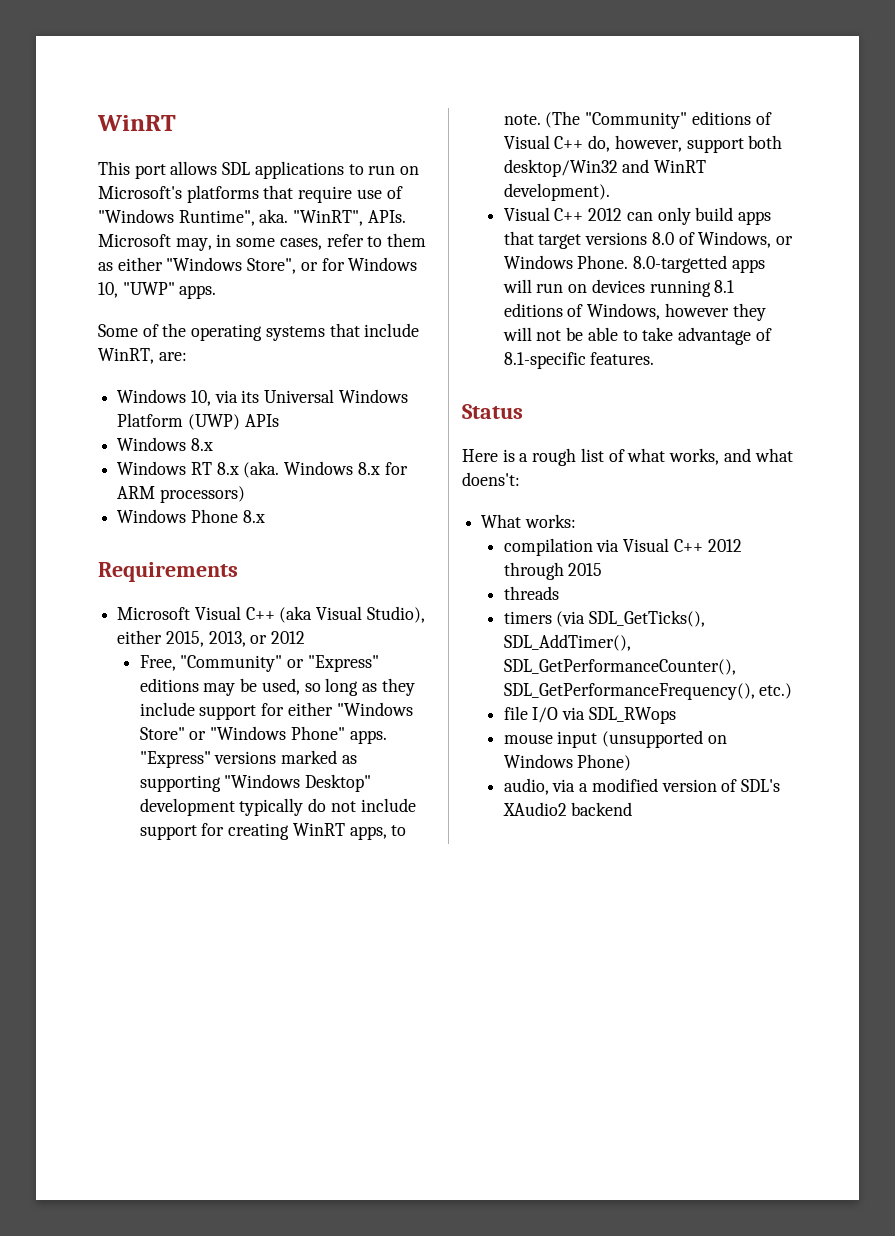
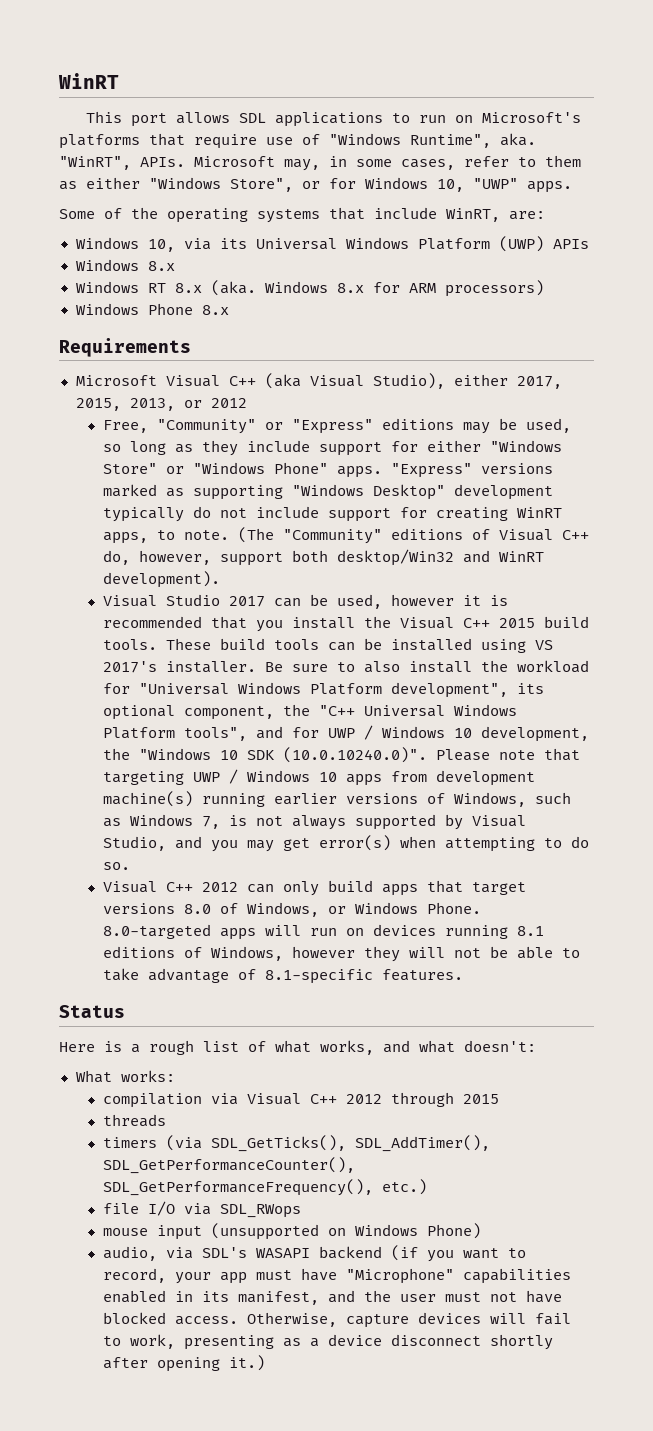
- Microsoft Visual C++ (aka Visual Studio), either 2015, 2013, or 2012
+ Microsoft Visual C++ (aka Visual Studio), either 2017, 2015, 2013, or 2012
+ Visual Studio 2017 can be used, however it is recommended that you install the Visual C++ 2015 build tools. These build tools can be installed using VS 2017's installer. Be sure to also install the workload for "Universal Windows Platform development", its optional component, the "C++ Universal Windows Platform tools", and for UWP / Windows 10 development, the "Windows 10 SDK (10.0.10240.0)". Please note that targeting UWP / Windows 10 apps from development machine(s) running earlier versions of Windows, such as Windows 7, is not always supported by Visual Studio, and you may get error(s) when attempting to do so.
- 8.0-targetted apps will run on devices running 8.1 editions of Windows, however they will not be able to take advantage of 8.1-specific features.
+ 8.0-targeted apps will run on devices running 8.1 editions of Windows, however they will not be able to take advantage of 8.1-specific features.
- Here is a rough list of what works, and what doens't:
+ Here is a rough list of what works, and what doesn't:
- audio, via a modified version of SDL's XAudio2 backend
+ audio, via SDL's WASAPI backend (if you want to record, your app must have "Microphone" capabilities enabled in its manifest, and the user must not have blocked access. Otherwise, capture devices will fail to work, presenting as a device disconnect shortly after opening it.)

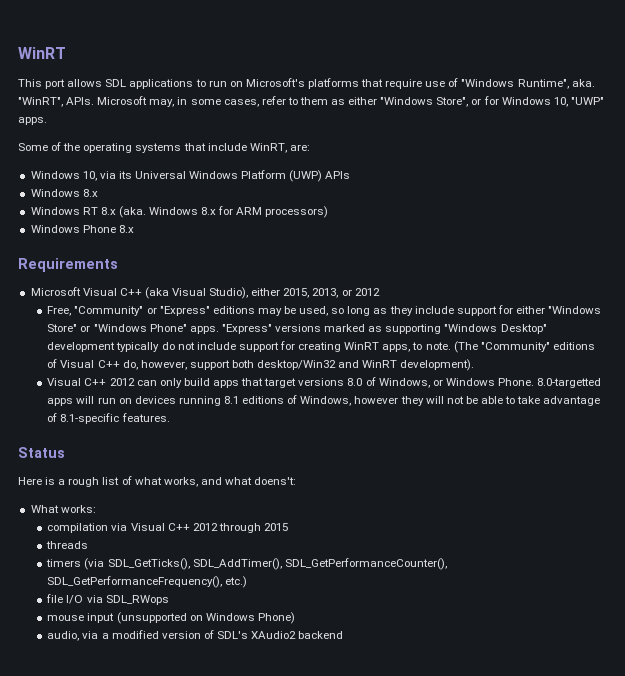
- Microsoft Visual C++ (aka Visual Studio), either 2017, 2015, 2013, or 2012
+ Microsoft Visual C++ (aka Visual Studio), either 2015, 2013, or 2012
- Visual Studio 2017 can be used, however it is recommended that you install the Visual C++ 2015 build tools. These build tools can be installed using VS 2017's installer. Be sure to also install the workload for "Universal Windows Platform development", its optional component, the "C++ Universal Windows Platform tools", and for UWP / Windows 10 development, the "Windows 10 SDK (10.0.10240.0)". Please note that targeting UWP / Windows 10 apps from development machine(s) running earlier versions of Windows, such as Windows 7, is not always supported by Visual Studio, and you may get error(s) when attempting to do so.
- 8.0-targeted apps will run on devices running 8.1 editions of Windows, however they will not be able to take advantage of 8.1-specific features.
+ 8.0-targetted apps will run on devices running 8.1 editions of Windows, however they will not be able to take advantage of 8.1-specific features.
- Here is a rough list of what works, and what doesn't:
+ Here is a rough list of what works, and what doens't:
- audio, via SDL's WASAPI backend (if you want to record, your app must have "Microphone" capabilities enabled in its manifest, and the user must not have blocked access. Otherwise, capture devices will fail to work, presenting as a device disconnect shortly after opening it.)
+ audio, via a modified version of SDL's XAudio2 backend

